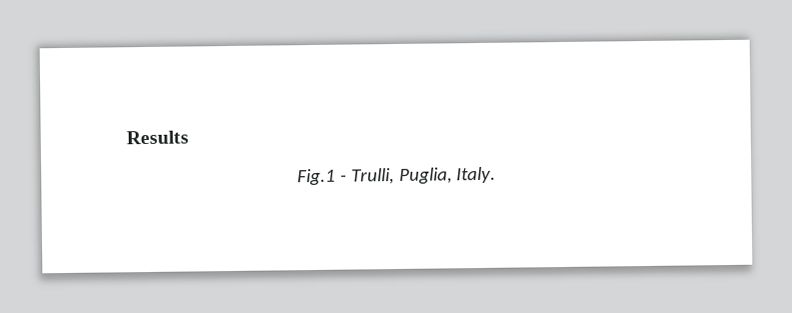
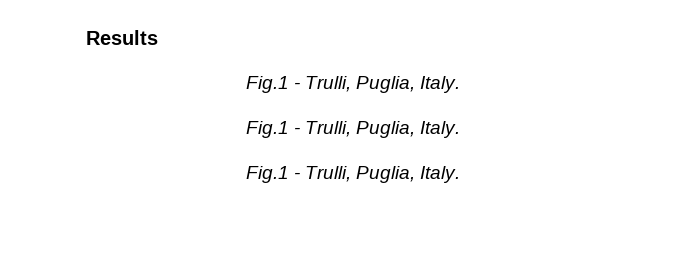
  Results
+ Fig.1 - Trulli, Puglia, Italy.
+ Fig.1 - Trulli, Puglia, Italy.

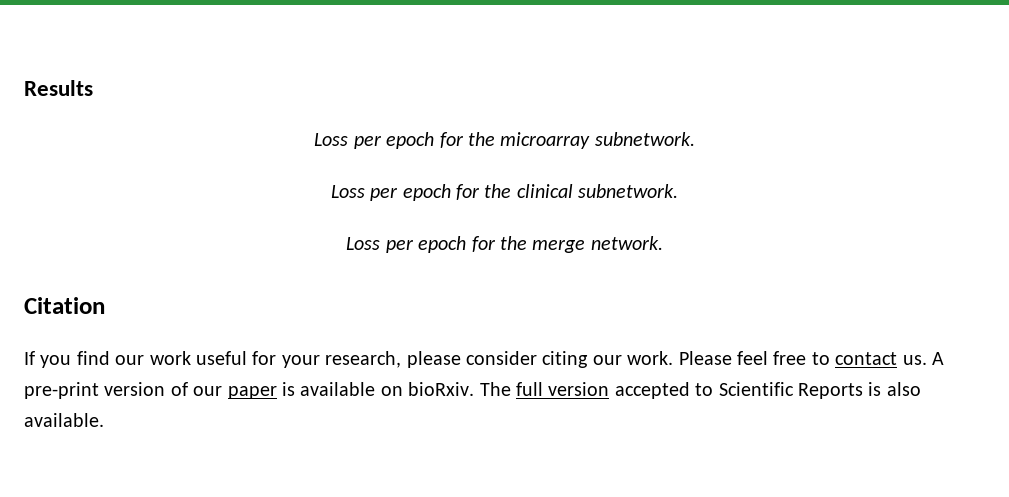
  Results
- Fig.1 - Trulli, Puglia, Italy.
- Fig.1 - Trulli, Puglia, Italy.
- Fig.1 - Trulli, Puglia, Italy.
+ Loss per epoch for the microarray subnetwork.
+ Loss per epoch for the clinical subnetwork.
+ Loss per epoch for the merge network.
+ Citation
+ If you find our work useful for your research, please consider citing our work. Please feel free to contact us. A pre-print version of our paper is available on bioRxiv. The full version accepted to Scientific Reports is also available.

